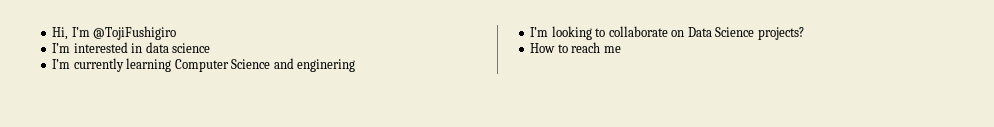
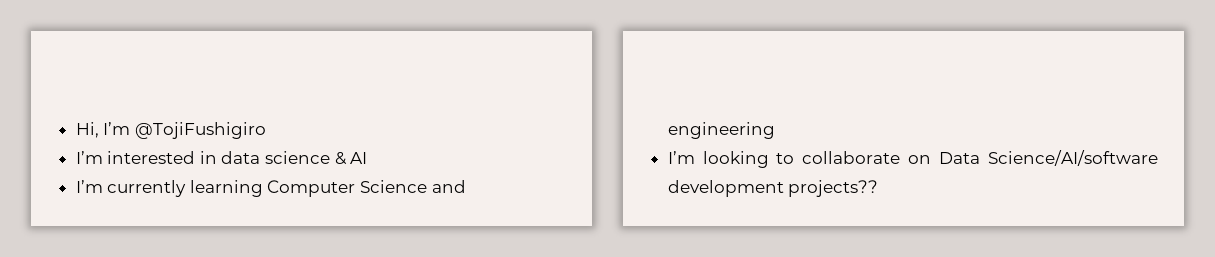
- I’m interested in data science
+ I’m interested in data science & AI
- I’m currently learning Computer Science and enginering
+ I’m currently learning Computer Science and engineering
- I’m looking to collaborate on Data Science projects?
- How to reach me
+ I’m looking to collaborate on Data Science/AI/software development projects??

